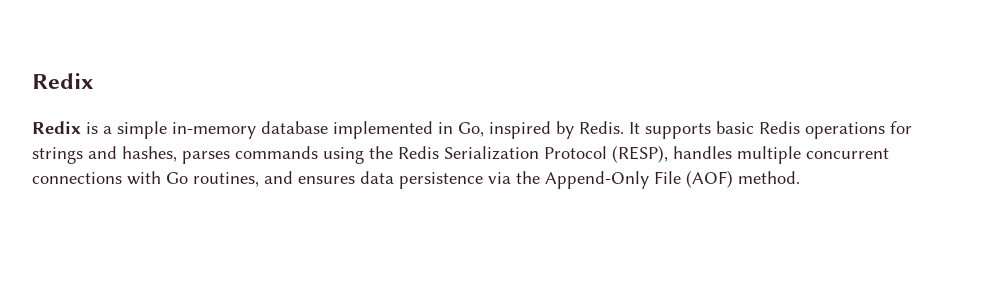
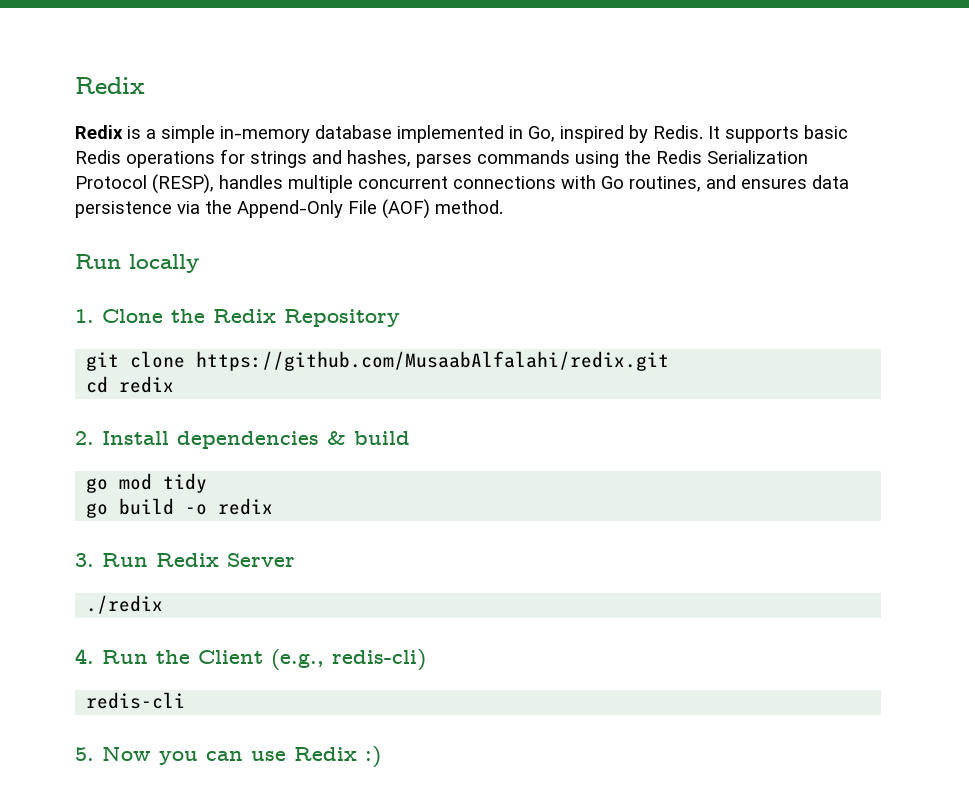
+ Run locally
+ 1. Clone the Redix Repository
+ git clone https://github.com/MusaabAlfalahi/redix.git
+ cd redix
+ 2. Install dependencies & build
+ go mod tidy
+ go build -o redix
+ 3. Run Redix Server
+ ./redix
+ 4. Run the Client (e.g., redis-cli)
+ redis-cli
+ 5. Now you can use Redix :)

